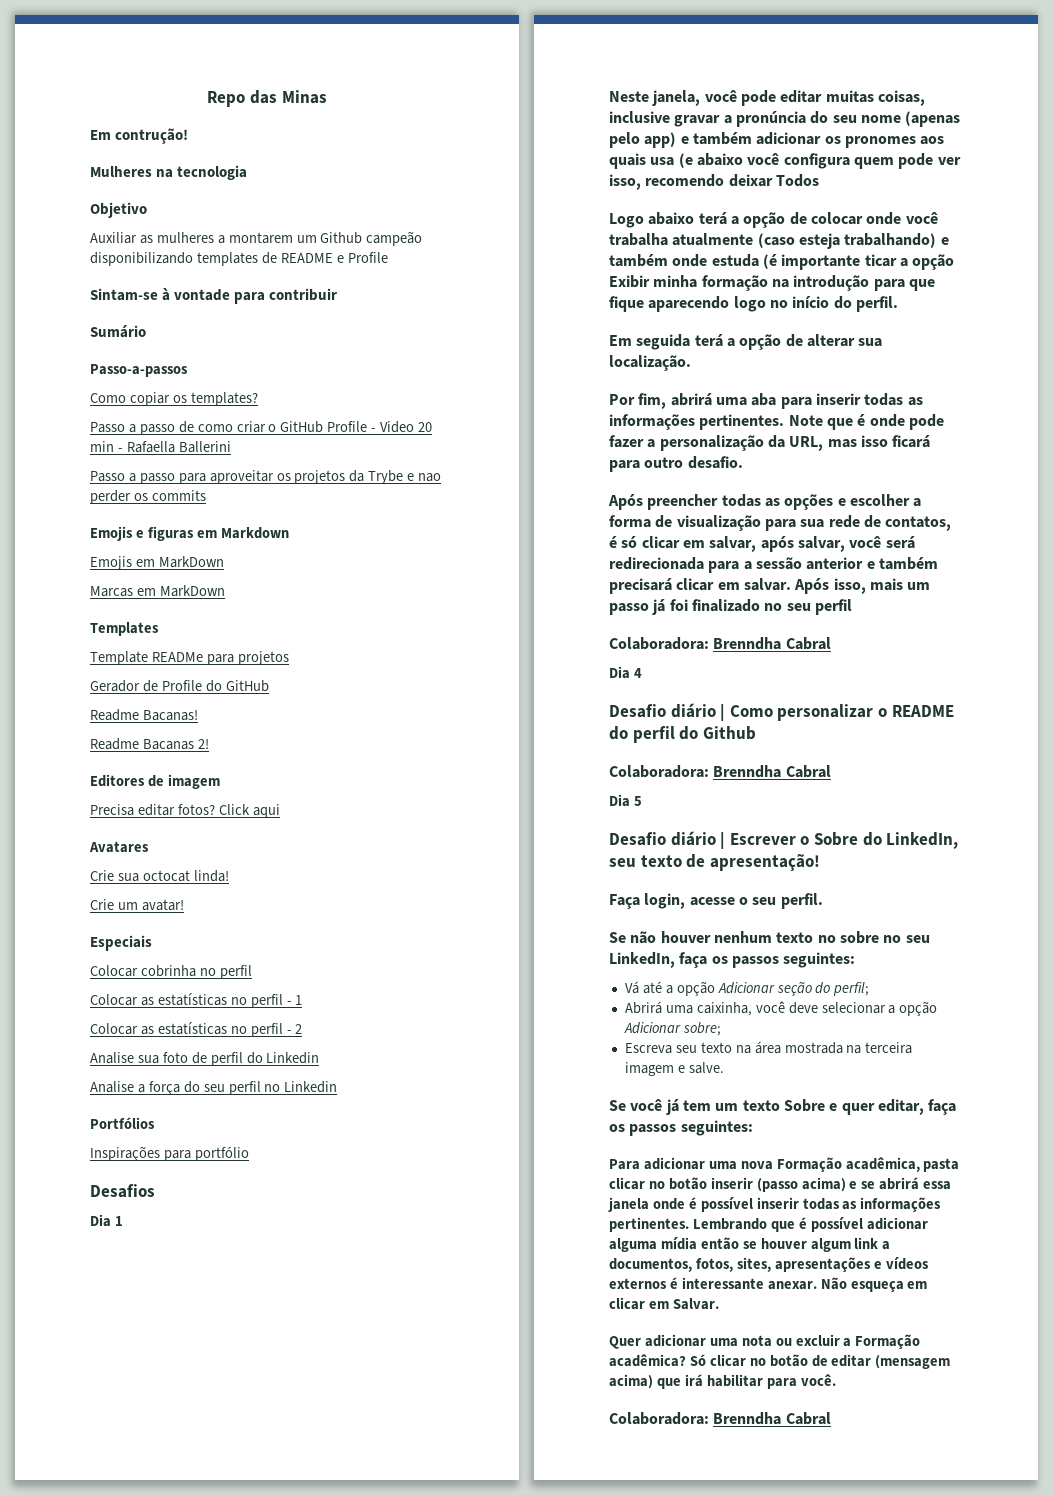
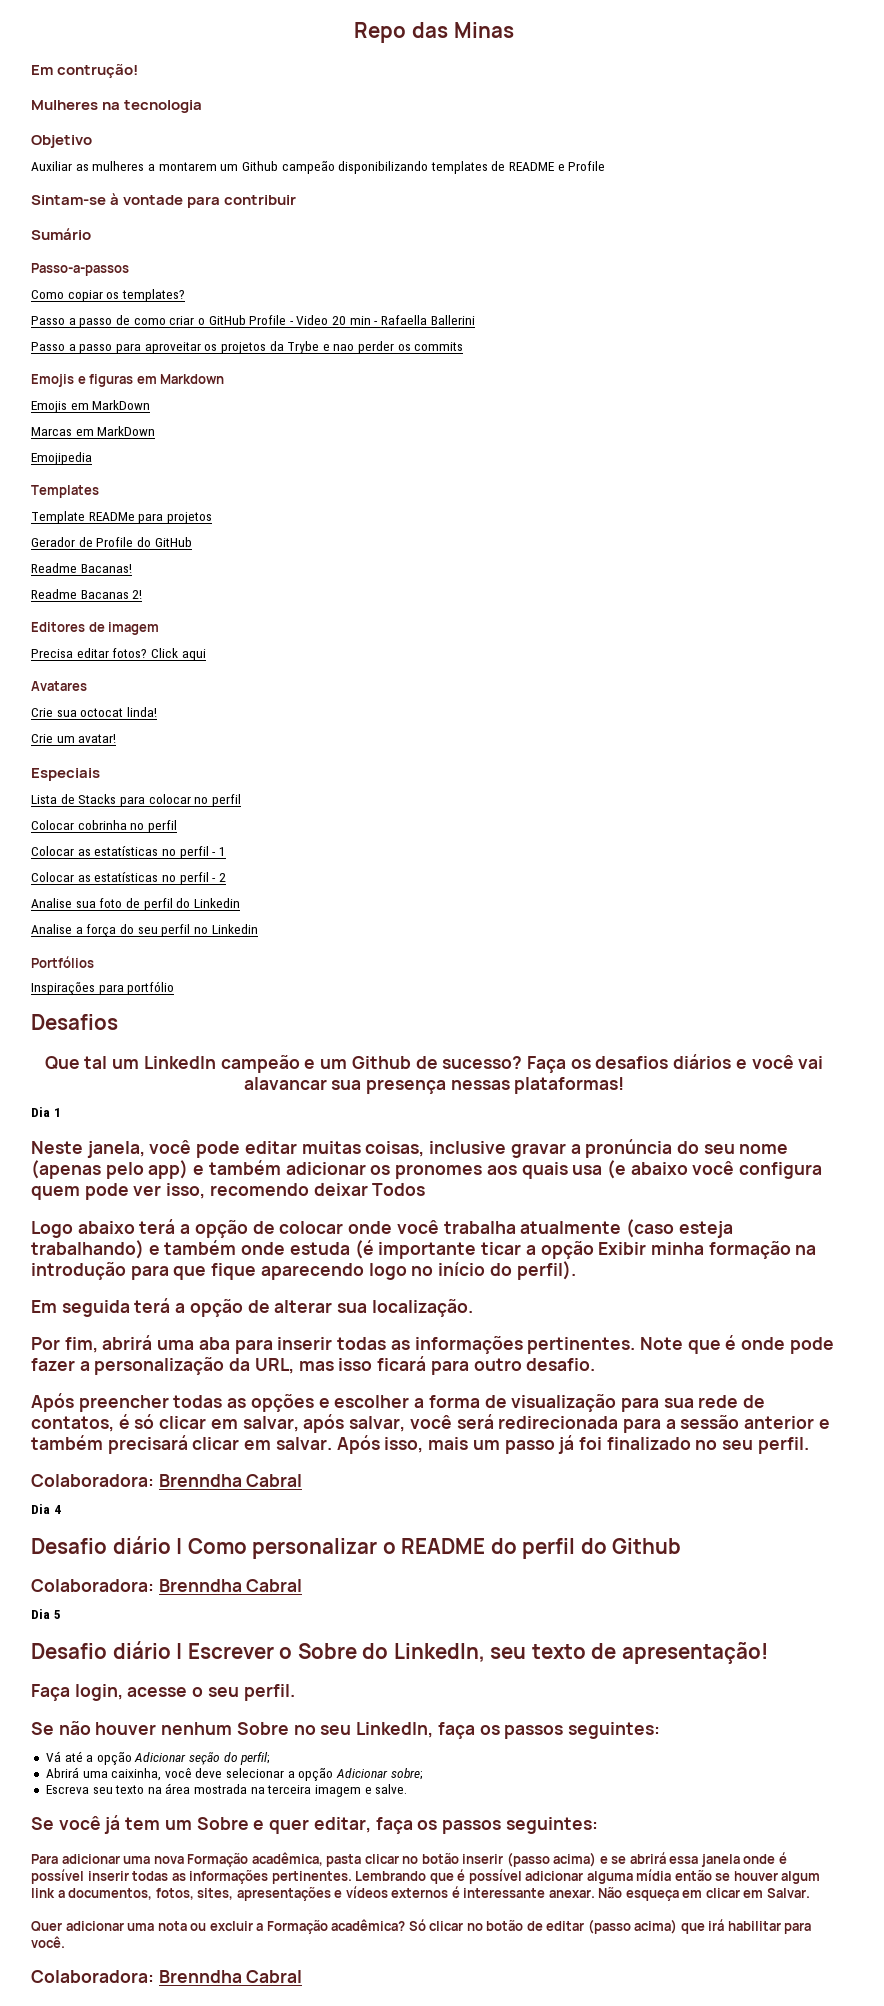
+ Emojipedia
+ Lista de Stacks para colocar no perfil
+ Que tal um LinkedIn campeão e um Github de sucesso? Faça os desafios diários e você vai alavancar sua presença nessas plataformas!
- Logo abaixo terá a opção de colocar onde você trabalha atualmente (caso esteja trabalhando) e também onde estuda (é importante ticar a opção Exibir minha formação na introdução para que fique aparecendo logo no início do perfil.
+ Logo abaixo terá a opção de colocar onde você trabalha atualmente (caso esteja trabalhando) e também onde estuda (é importante ticar a opção Exibir minha formação na introdução para que fique aparecendo logo no início do perfil).
- Após isso, mais um passo já foi finalizado no seu perfil
+ Após isso, mais um passo já foi finalizado no seu perfil.
- Se não houver nenhum texto no sobre no seu LinkedIn, faça os passos seguintes:
+ Se não houver nenhum Sobre no seu LinkedIn, faça os passos seguintes:
- Se você já tem um texto Sobre e quer editar, faça os passos seguintes:
+ Se você já tem um Sobre e quer editar, faça os passos seguintes:
- Só clicar no botão de editar (mensagem acima) que irá habilitar para você.
+ Só clicar no botão de editar (passo acima) que irá habilitar para você.

